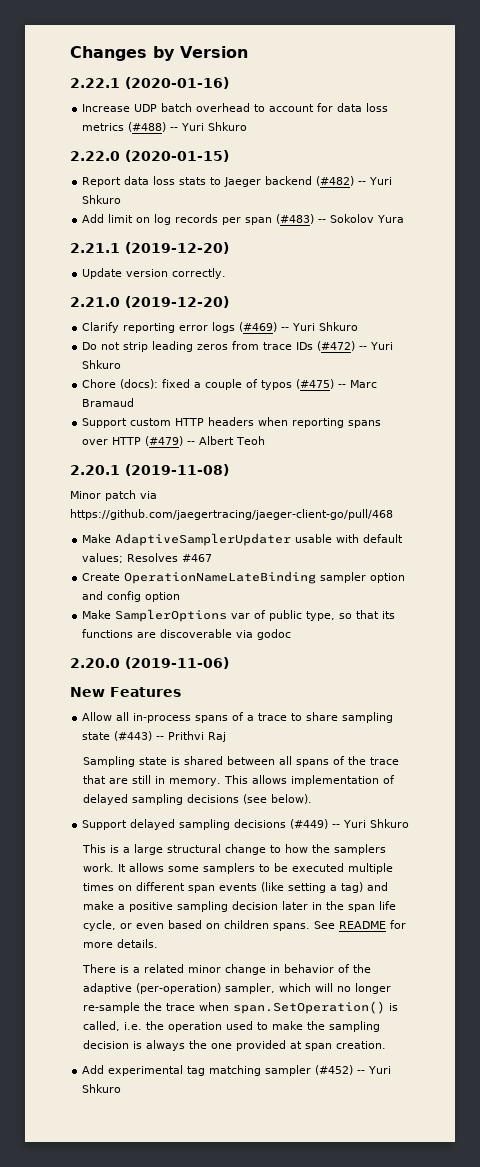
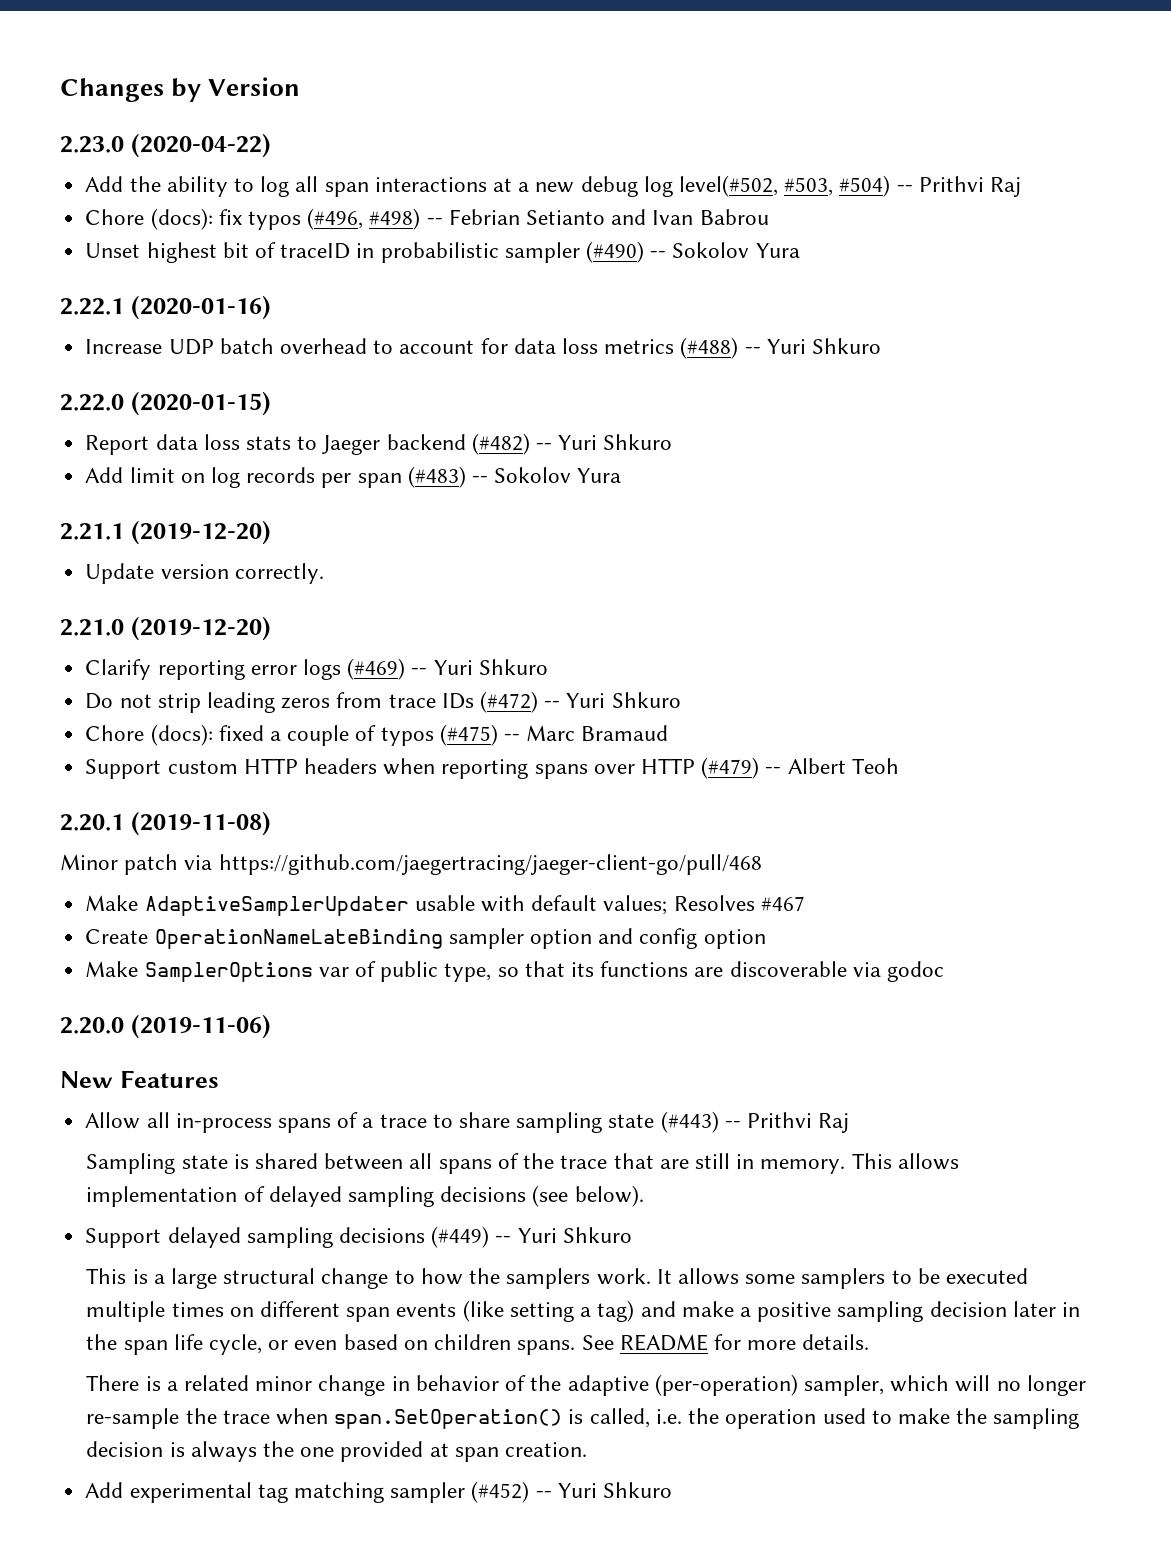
+ 2.23.0 (2020-04-22)
+ Add the ability to log all span interactions at a new debug log level(#502, #503, #504) -- Prithvi Raj
+ Chore (docs): fix typos (#496, #498) -- Febrian Setianto and Ivan Babrou
+ Unset highest bit of traceID in probabilistic sampler (#490) -- Sokolov Yura

